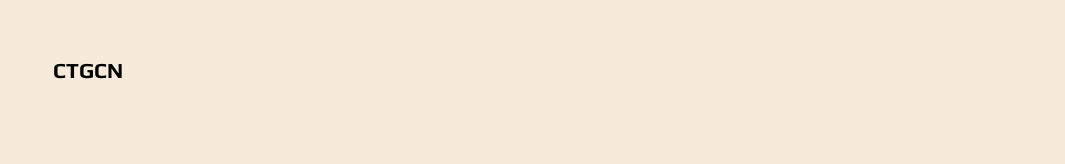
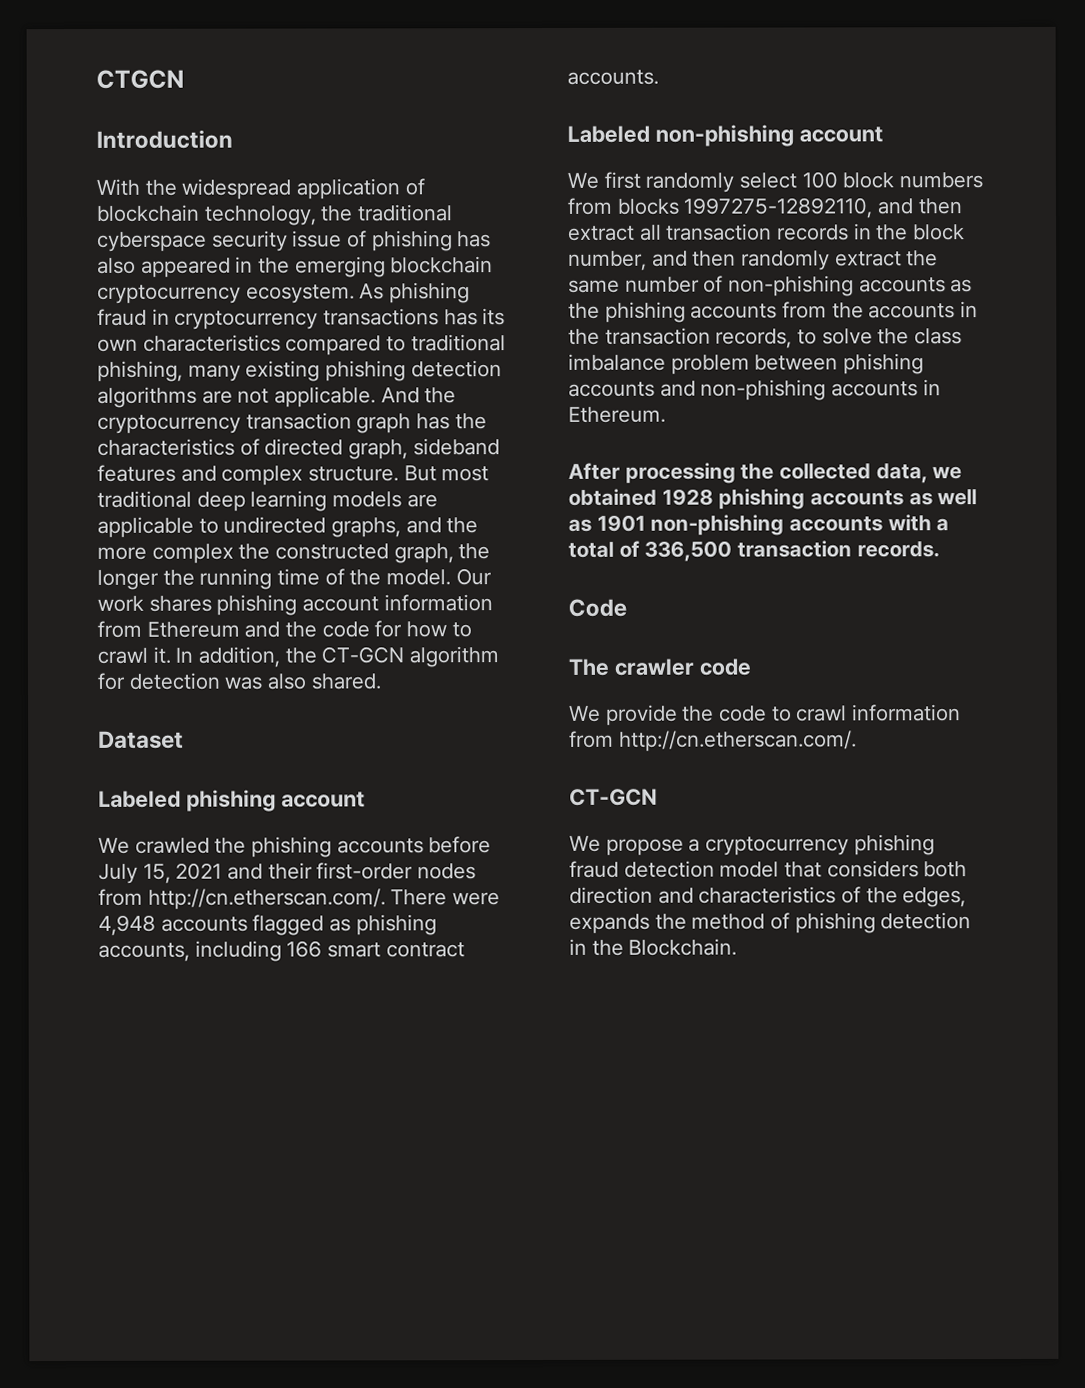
+ Introduction
+ With the widespread application of blockchain technology, the traditional cyberspace security issue of phishing has also appeared in the emerging blockchain cryptocurrency ecosystem. As phishing fraud in cryptocurrency transactions has its own characteristics compared to traditional phishing, many existing phishing detection algorithms are not applicable. And the cryptocurrency transaction graph has the characteristics of directed graph, sideband features and complex structure. But most traditional deep learning models are applicable to undirected graphs, and the more complex the constructed graph, the longer the running time of the model. Our work shares phishing account information from Ethereum and the code for how to crawl it. In addition, the CT-GCN algorithm for detection was also shared.
+ Dataset
+ Labeled phishing account
+ We crawled the phishing accounts before July 15, 2021 and their first-order nodes from http://cn.etherscan.com/. There were 4,948 accounts flagged as phishing accounts, including 166 smart contract accounts.
+ Labeled non-phishing account
+ We first randomly select 100 block numbers from blocks 1997275-12892110, and then extract all transaction records in the block number, and then randomly extract the same number of non-phishing accounts as the phishing accounts from the accounts in the transaction records, to solve the class imbalance problem between phishing accounts and non-phishing accounts in Ethereum.
+ After processing the collected data, we obtained 1928 phishing accounts as well as 1901 non-phishing accounts with a total of 336,500 transaction records.
+ Code
+ The crawler code
+ We provide the code to crawl information from http://cn.etherscan.com/.
+ CT-GCN
+ We propose a cryptocurrency phishing fraud detection model that considers both direction and characteristics of the edges, expands the method of phishing detection in the Blockchain.

